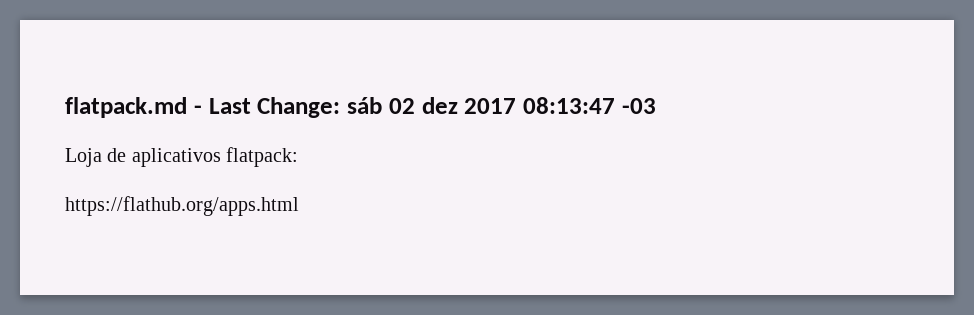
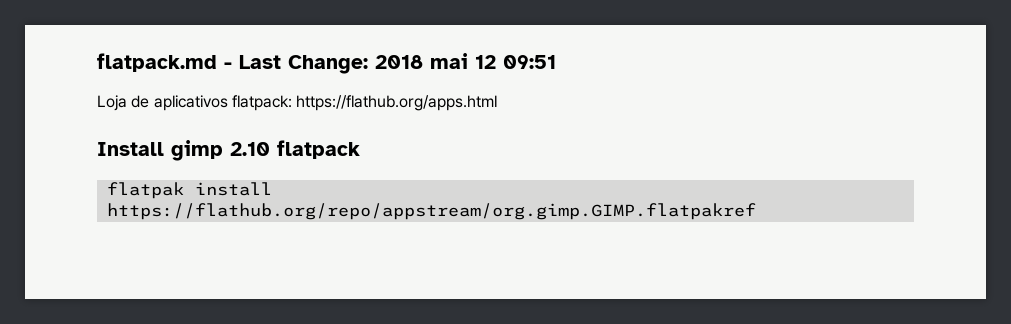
- flatpack.md - Last Change: sáb 02 dez 2017 08:13:47 -03
- Loja de aplicativos flatpack:
- https://flathub.org/apps.html
+ flatpack.md - Last Change: 2018 mai 12 09:51
+ Loja de aplicativos flatpack: https://flathub.org/apps.html
+ Install gimp 2.10 flatpack
+ flatpak install https://flathub.org/repo/appstream/org.gimp.GIMP.flatpakref

